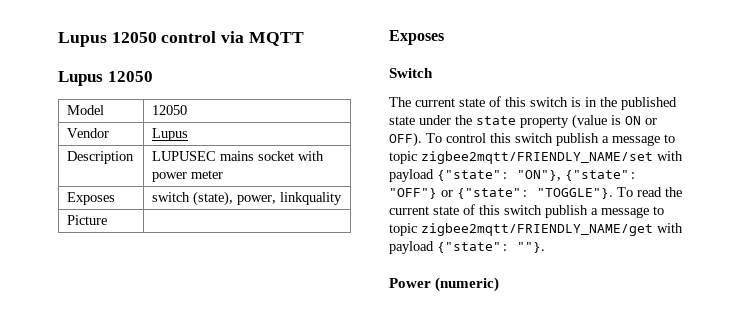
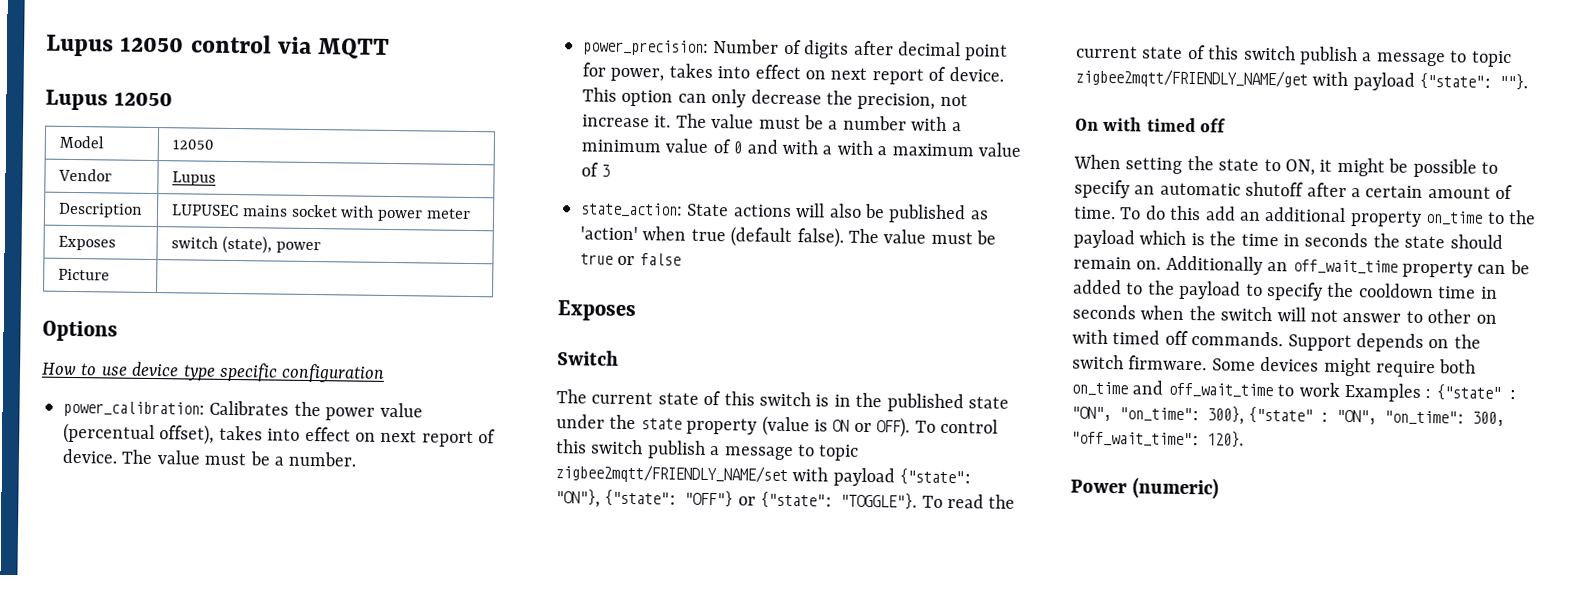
- Exposes | switch (state), power, linkquality
+ Exposes | switch (state), power
+ Options
+ How to use device type specific configuration
+ power_calibration: Calibrates the power value (percentual offset), takes into effect on next report of device. The value must be a number.
+ power_precision: Number of digits after decimal point for power, takes into effect on next report of device. This option can only decrease the precision, not increase it. The value must be a number with a minimum value of 0 and with a with a maximum value of 3
+ state_action: State actions will also be published as 'action' when true (default false). The value must be true or false
+ On with timed off
+ When setting the state to ON, it might be possible to specify an automatic shutoff after a certain amount of time. To do this add an additional property on_time to the payload which is the time in seconds the state should remain on. Additionally an off_wait_time property can be added to the payload to specify the cooldown time in seconds when the switch will not answer to other on with timed off commands. Support depends on the switch firmware. Some devices might require both on_time and off_wait_time to work Examples : {"state" : "ON", "on_time": 300}, {"state" : "ON", "on_time": 300, "off_wait_time": 120}.

